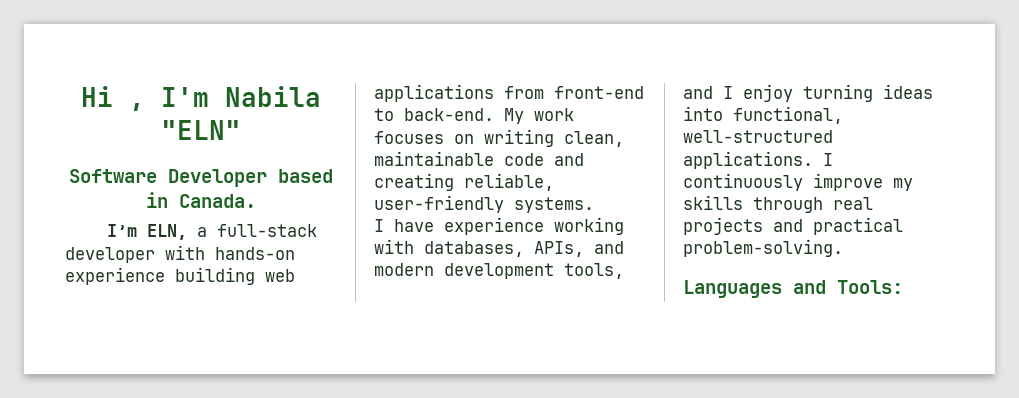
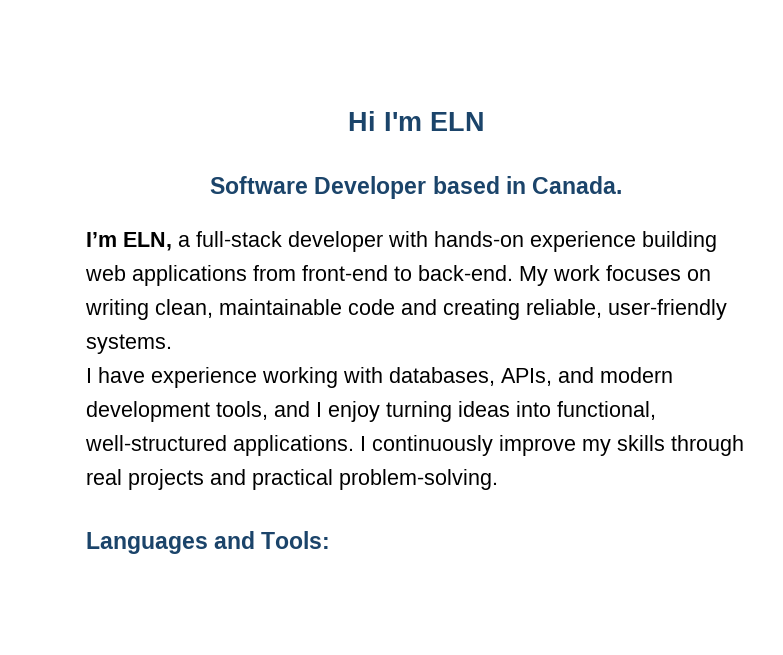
- Hi , I'm Nabila "ELN"
+ Hi I'm ELN

